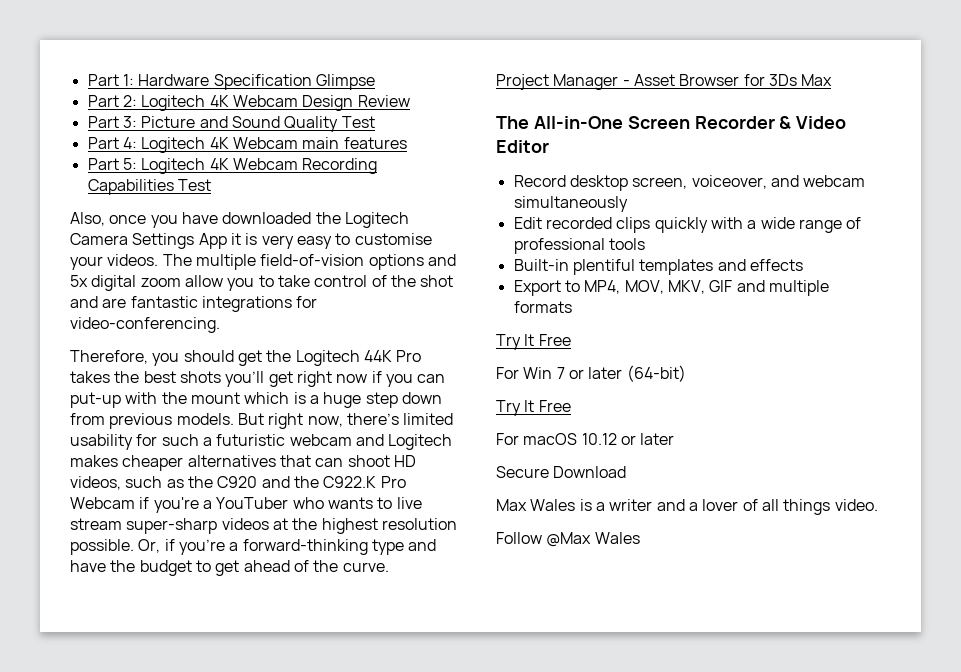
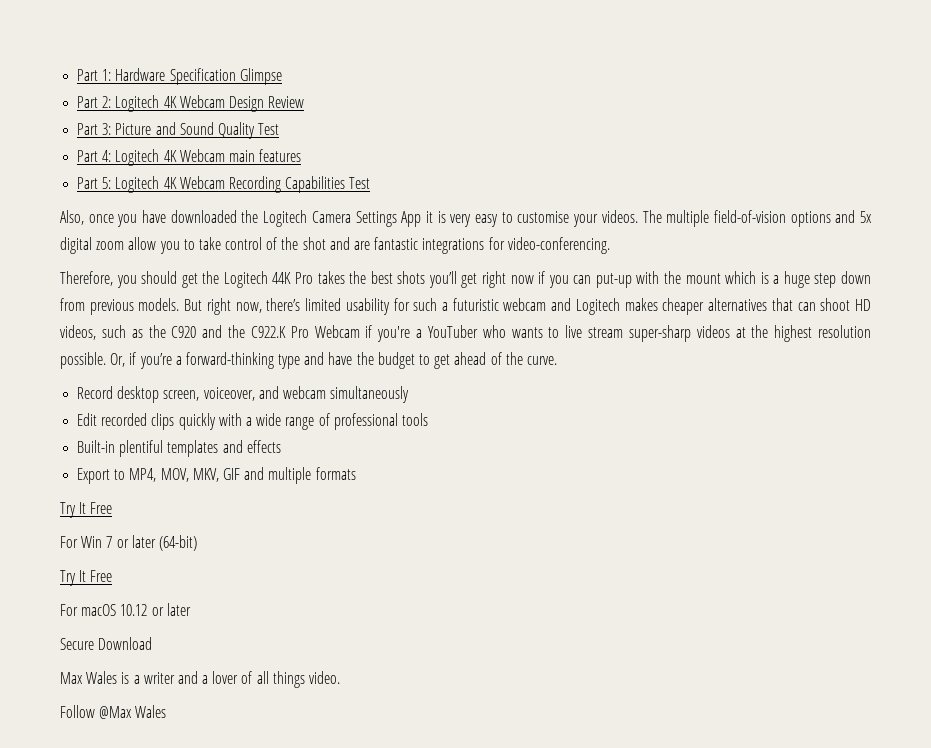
- Project Manager - Asset Browser for 3Ds Max
- The All-in-One Screen Recorder & Video Editor

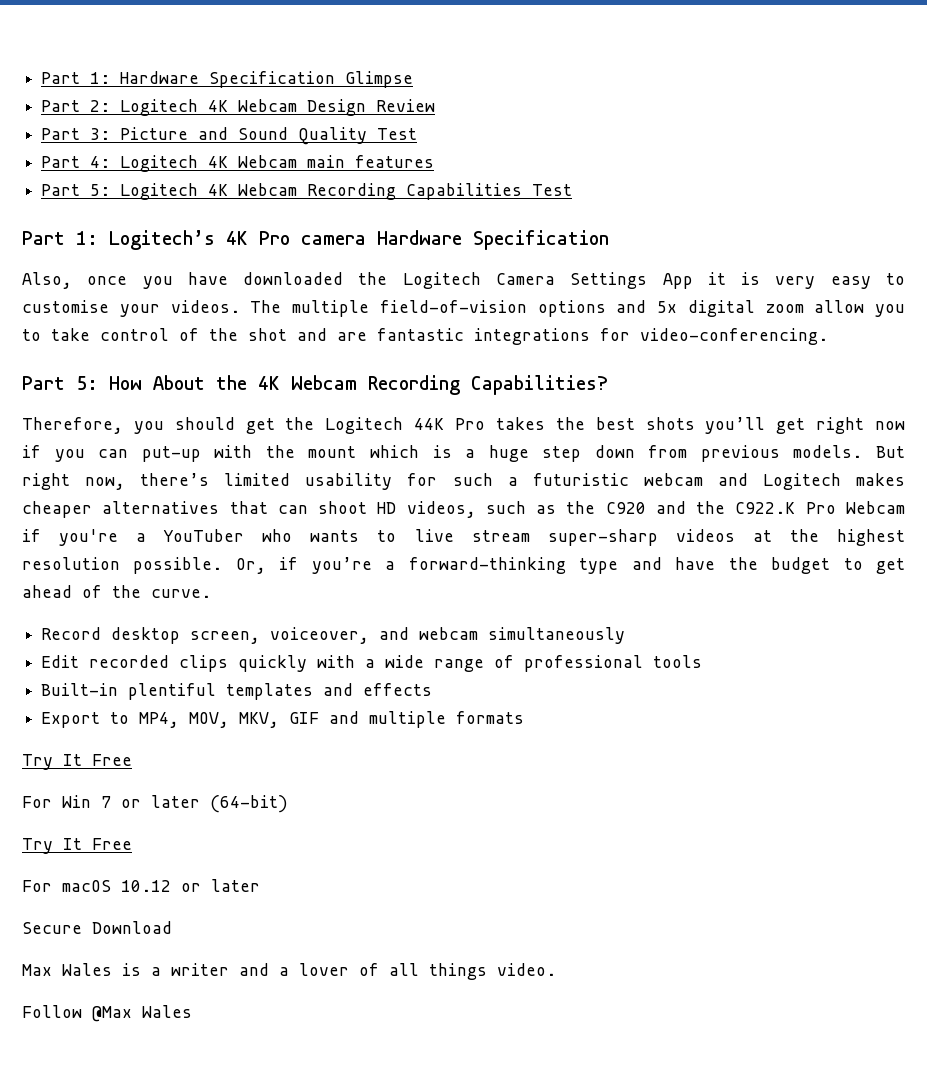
+ Part 1: Logitech’s 4K Pro camera Hardware Specification
+ Part 5: How About the 4K Webcam Recording Capabilities?

